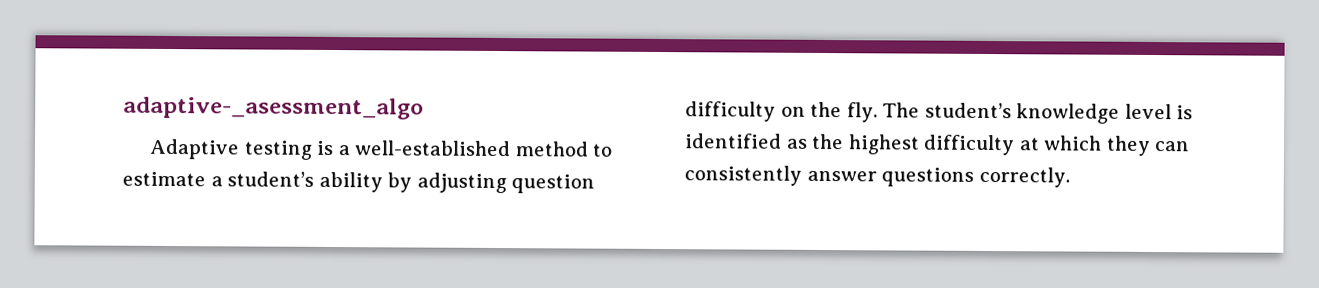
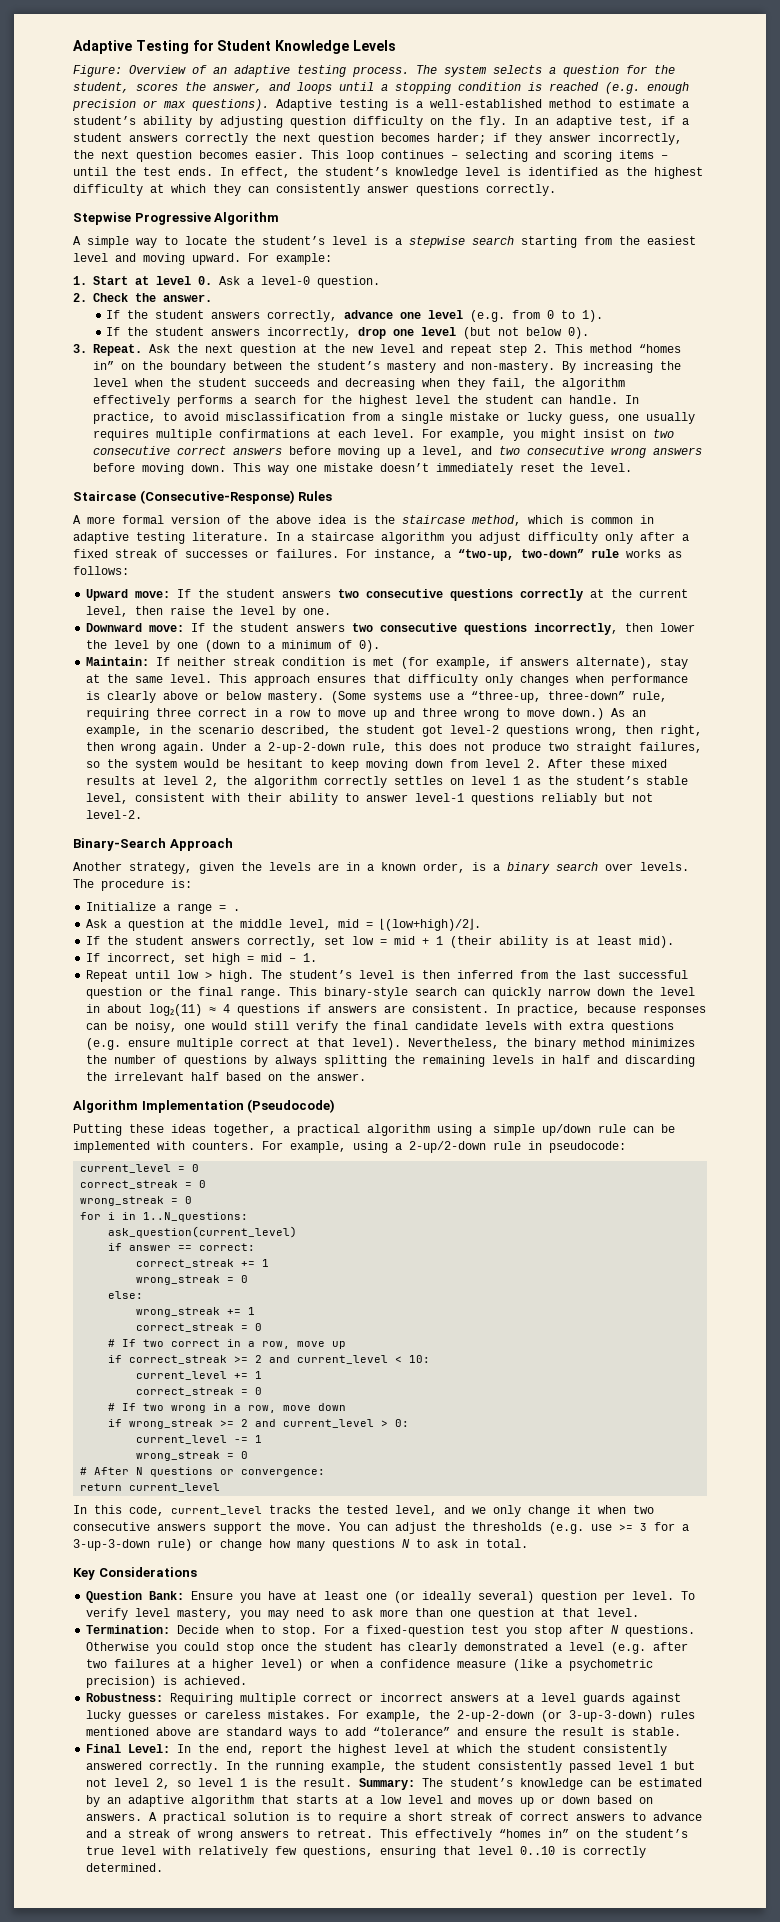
- adaptive-_asessment_algo
- Adaptive testing is a well-established method to estimate a student’s ability by adjusting question difficulty on the fly.
+ Adaptive Testing for Student Knowledge Levels
+ Figure: Overview of an adaptive testing process. The system selects a question for the student, scores the answer, and loops until a stopping condition is reached (e.g. enough precision or max questions). Adaptive testing is a well-established method to estimate a student’s ability by adjusting question difficulty on the fly.
- The student’s knowledge level is identified as the highest difficulty at which they can consistently answer questions correctly.
+ In an adaptive test, if a student answers correctly the next question becomes harder; if they answer incorrectly, the next question becomes easier. This loop continues – selecting and scoring items – until the test ends. In effect, the student’s knowledge level is identified as the highest difficulty at which they can consistently answer questions correctly.
+ Stepwise Progressive Algorithm
+ A simple way to locate the student’s level is a stepwise search starting from the easiest level and moving upward. For example:
+ 1. Start at level 0. Ask a level-0 question.
+ 2. Check the answer.
+ If the student answers correctly, advance one level (e.g. from 0 to 1).
+ If the student answers incorrectly, drop one level (but not below 0).
+ 3. Repeat. Ask the next question at the new level and repeat step 2. This method “homes in” on the boundary between the student’s mastery and non-mastery. By increasing the level when the student succeeds and decreasing when they fail, the algorithm effectively performs a search for the highest level the student can handle. In practice, to avoid misclassification from a single mistake or lucky guess, one usually requires multiple confirmations at each level. For example, you might insist on two consecutive correct answers before moving up a level, and two consecutive wrong answers before moving down. This way one mistake doesn’t immediately reset the level.
+ Staircase (Consecutive-Response) Rules
+ A more formal version of the above idea is the staircase method, which is common in adaptive testing literature. In a staircase algorithm you adjust difficulty only after a fixed streak of successes or failures. For instance, a “two-up, two-down” rule works as follows:
+ Upward move: If the student answers two consecutive questions correctly at the current level, then raise the level by one.
+ Downward move: If the student answers two consecutive questions incorrectly, then lower the level by one (down to a minimum of 0).
+ Maintain: If neither streak condition is met (for example, if answers alternate), stay at the same level. This approach ensures that difficulty only changes when performance is clearly above or below mastery. (Some systems use a “three-up, three-down” rule, requiring three correct in a row to move up and three wrong to move down.) As an example, in the scenario described, the student got level-2 questions wrong, then right, then wrong again. Under a 2-up-2-down rule, this does not produce two straight failures, so the system would be hesitant to keep moving down from level 2. After these mixed results at level 2, the algorithm correctly settles on level 1 as the student’s stable level, consistent with their ability to answer level-1 questions reliably but not level-2.
+ Binary-Search Approach
+ Another strategy, given the levels are in a known order, is a binary search over levels. The procedure is:
+ Initialize a range = .
+ Ask a question at the middle level, mid = ⌊(low+high)/2⌋.
+ If the student answers correctly, set low = mid + 1 (their ability is at least mid).
+ If incorrect, set high = mid – 1.
+ Repeat until low > high. The student’s level is then inferred from the last successful question or the final range. This binary-style search can quickly narrow down the level in about log₂(11) ≈ 4 questions if answers are consistent. In practice, because responses can be noisy, one would still verify the final candidate levels with extra questions (e.g. ensure multiple correct at that level). Nevertheless, the binary method minimizes the number of questions by always splitting the remaining levels in half and discarding the irrelevant half based on the answer.
+ Algorithm Implementation (Pseudocode)
+ Putting these ideas together, a practical algorithm using a simple up/down rule can be implemented with counters. For example, using a 2-up/2-down rule in pseudocode:
+ current_level = 0
+ correct_streak = 0
+ wrong_streak = 0
+ for i in 1..N_questions:
+ ask_question(current_level)
+ if answer == correct:
+ correct_streak += 1
+ wrong_streak = 0
+ else:
+ wrong_streak += 1
+ correct_streak = 0
+ # If two correct in a row, move up
+ if correct_streak >= 2 and current_level < 10:
+ current_level += 1
+ correct_streak = 0
+ # If two wrong in a row, move down
+ if wrong_streak >= 2 and current_level > 0:
+ current_level -= 1
+ wrong_streak = 0
+ # After N questions or convergence:
+ return current_level
+ In this code, current_level tracks the tested level, and we only change it when two consecutive answers support the move. You can adjust the thresholds (e.g. use >= 3 for a 3-up-3-down rule) or change how many questions N to ask in total.
+ Key Considerations
+ Question Bank: Ensure you have at least one (or ideally several) question per level. To verify level mastery, you may need to ask more than one question at that level.
+ Termination: Decide when to stop. For a fixed-question test you stop after N questions. Otherwise you could stop once the student has clearly demonstrated a level (e.g. after two failures at a higher level) or when a confidence measure (like a psychometric precision) is achieved.
+ Robustness: Requiring multiple correct or incorrect answers at a level guards against lucky guesses or careless mistakes. For example, the 2-up-2-down (or 3-up-3-down) rules mentioned above are standard ways to add “tolerance” and ensure the result is stable.
+ Final Level: In the end, report the highest level at which the student consistently answered correctly. In the running example, the student consistently passed level 1 but not level 2, so level 1 is the result. Summary: The student’s knowledge can be estimated by an adaptive algorithm that starts at a low level and moves up or down based on answers. A practical solution is to require a short streak of correct answers to advance and a streak of wrong answers to retreat. This effectively “homes in” on the student’s true level with relatively few questions, ensuring that level 0..10 is correctly determined.

